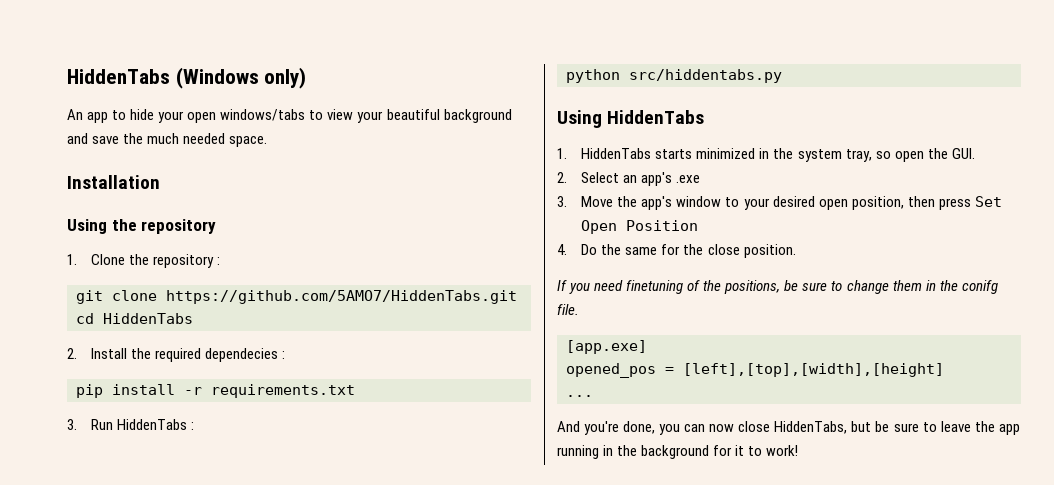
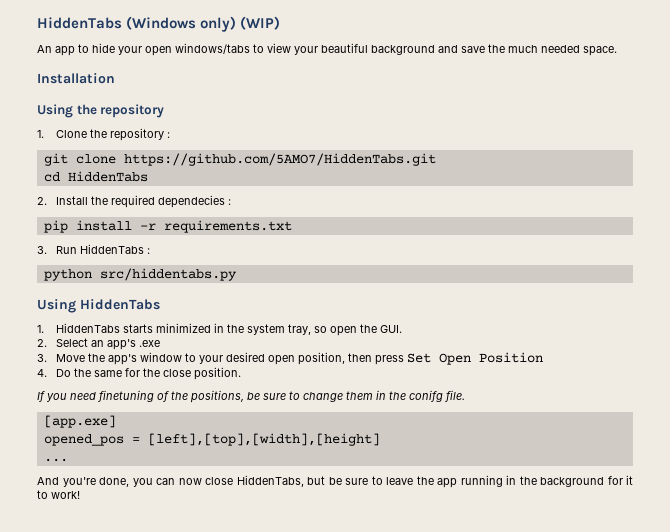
- HiddenTabs (Windows only)
+ HiddenTabs (Windows only) (WIP)

